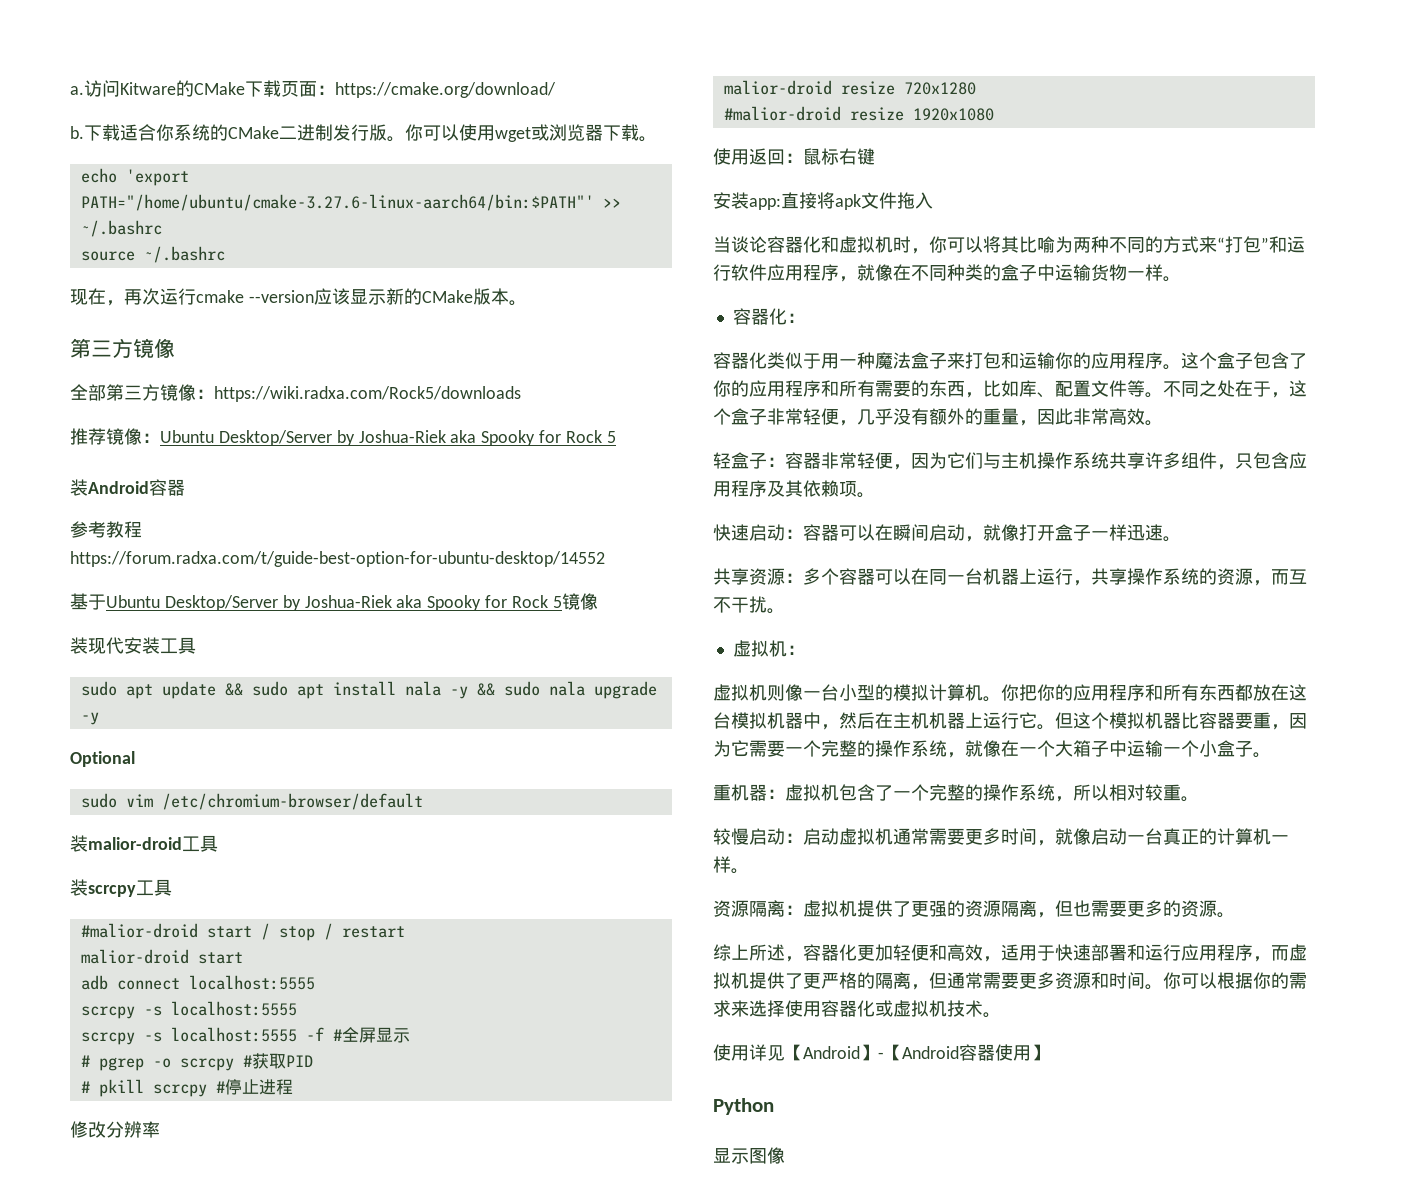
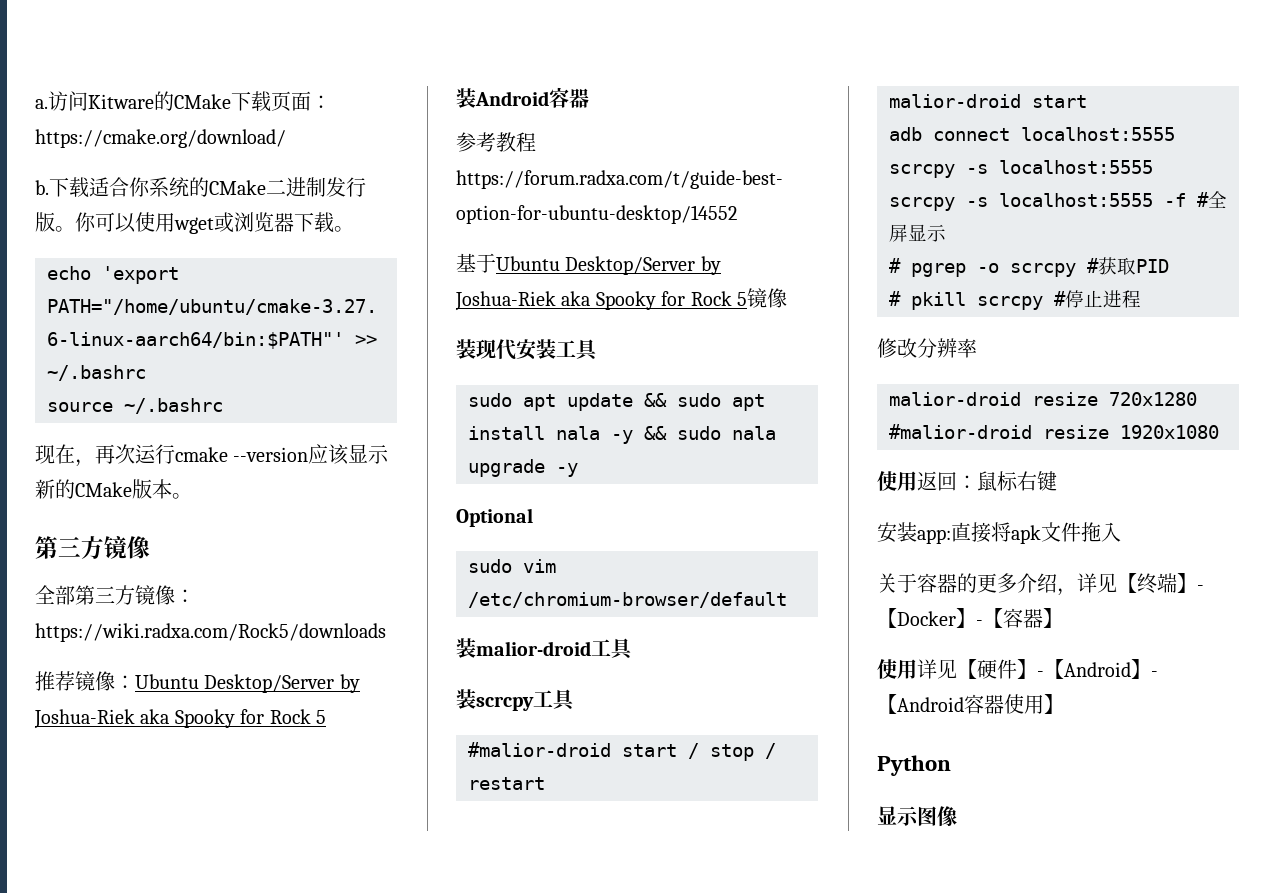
- 当谈论容器化和虚拟机时，你可以将其比喻为两种不同的方式来“打包”和运行软件应用程序，就像在不同种类的盒子中运输货物一样。
- 容器化：
- 容器化类似于用一种魔法盒子来打包和运输你的应用程序。这个盒子包含了你的应用程序和所有需要的东西，比如库、配置文件等。不同之处在于，这个盒子非常轻便，几乎没有额外的重量，因此非常高效。
- 轻盒子：容器非常轻便，因为它们与主机操作系统共享许多组件，只包含应用程序及其依赖项。
- 快速启动：容器可以在瞬间启动，就像打开盒子一样迅速。
- 共享资源：多个容器可以在同一台机器上运行，共享操作系统的资源，而互不干扰。
- 虚拟机：
- 虚拟机则像一台小型的模拟计算机。你把你的应用程序和所有东西都放在这台模拟机器中，然后在主机机器上运行它。但这个模拟机器比容器要重，因为它需要一个完整的操作系统，就像在一个大箱子中运输一个小盒子。
- 重机器：虚拟机包含了一个完整的操作系统，所以相对较重。
- 较慢启动：启动虚拟机通常需要更多时间，就像启动一台真正的计算机一样。
- 资源隔离：虚拟机提供了更强的资源隔离，但也需要更多的资源。
- 综上所述，容器化更加轻便和高效，适用于快速部署和运行应用程序，而虚拟机提供了更严格的隔离，但通常需要更多资源和时间。你可以根据你的需求来选择使用容器化或虚拟机技术。
+ 关于容器的更多介绍，详见【终端】-【Docker】-【容器】
- 使用详见【Android】-【Android容器使用】
+ 使用详见【硬件】-【Android】-【Android容器使用】

